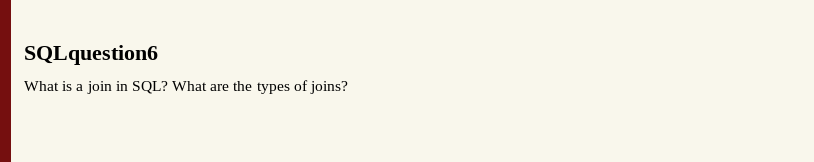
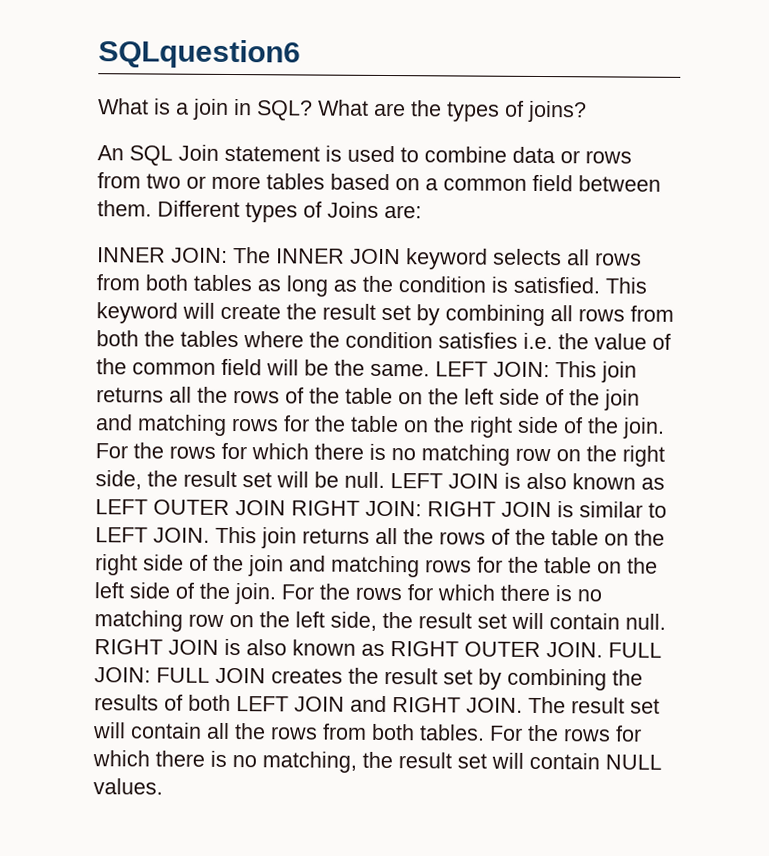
+ An SQL Join statement is used to combine data or rows from two or more tables based on a common field between them. Different types of Joins are:
+ INNER JOIN: The INNER JOIN keyword selects all rows from both tables as long as the condition is satisfied. This keyword will create the result set by combining all rows from both the tables where the condition satisfies i.e. the value of the common field will be the same. LEFT JOIN: This join returns all the rows of the table on the left side of the join and matching rows for the table on the right side of the join. For the rows for which there is no matching row on the right side, the result set will be null. LEFT JOIN is also known as LEFT OUTER JOIN RIGHT JOIN: RIGHT JOIN is similar to LEFT JOIN. This join returns all the rows of the table on the right side of the join and matching rows for the table on the left side of the join. For the rows for which there is no matching row on the left side, the result set will contain null. RIGHT JOIN is also known as RIGHT OUTER JOIN. FULL JOIN: FULL JOIN creates the result set by combining the results of both LEFT JOIN and RIGHT JOIN. The result set will contain all the rows from both tables. For the rows for which there is no matching, the result set will contain NULL values.

